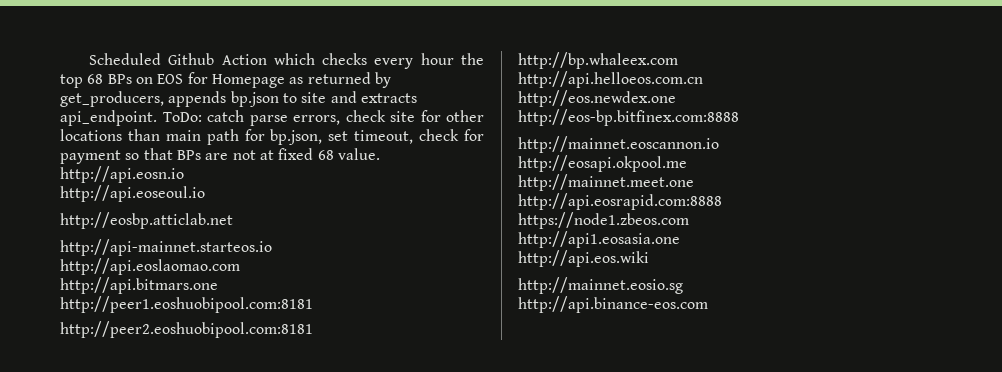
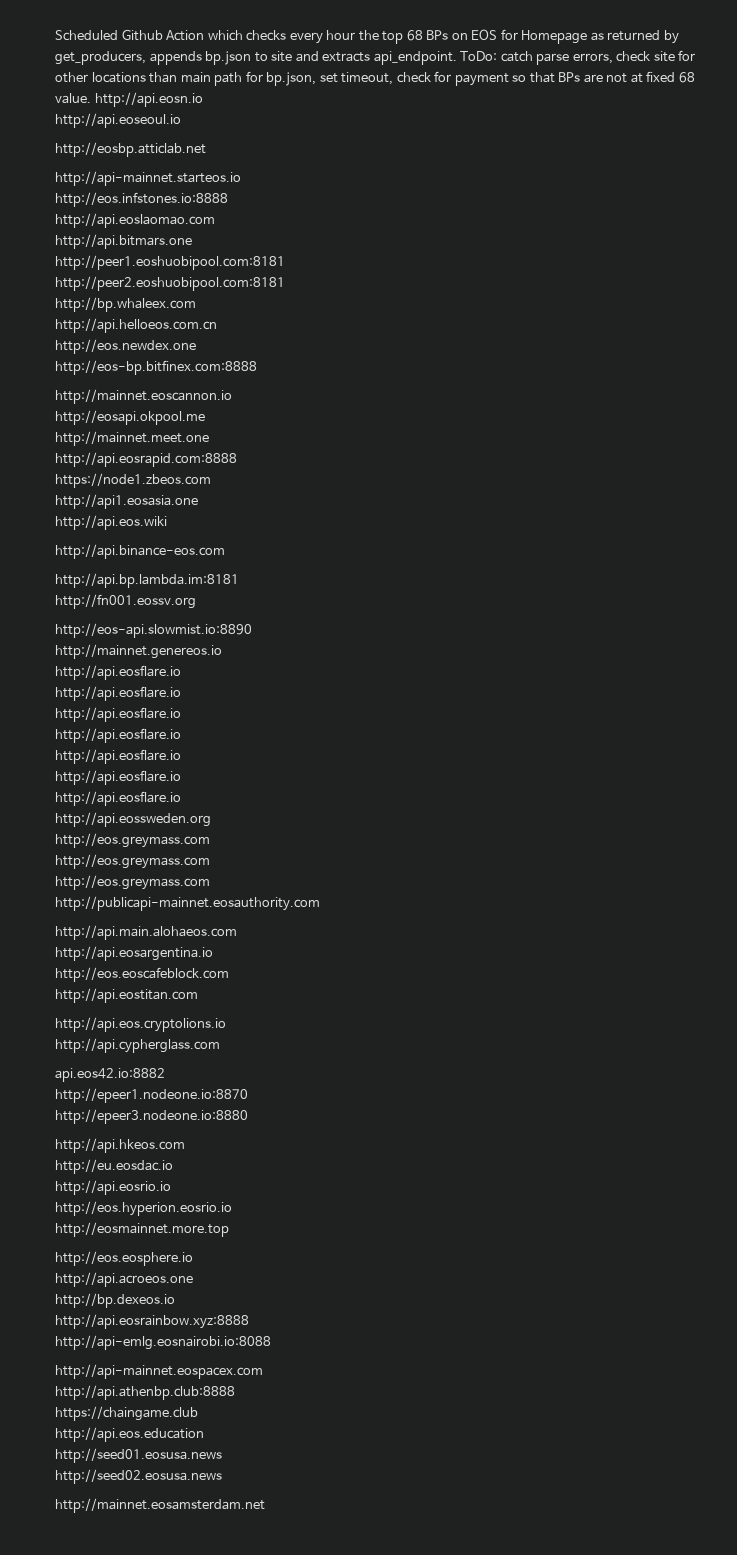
+ http://eos.infstones.io:8888
- http://mainnet.eosio.sg
  http://api.binance-eos.com
+ http://api.bp.lambda.im:8181
+ http://fn001.eossv.org
+ http://eos-api.slowmist.io:8890
+ http://mainnet.genereos.io
+ http://api.eosflare.io
+ http://api.eosflare.io
+ http://api.eosflare.io
+ http://api.eosflare.io
+ http://api.eosflare.io
+ http://api.eosflare.io
+ http://api.eosflare.io
+ http://api.eossweden.org
+ http://eos.greymass.com
+ http://eos.greymass.com
+ http://eos.greymass.com
+ http://publicapi-mainnet.eosauthority.com
+ http://api.main.alohaeos.com
+ http://api.eosargentina.io
+ http://eos.eoscafeblock.com
+ http://api.eostitan.com
+ http://api.eos.cryptolions.io
+ http://api.cypherglass.com
+ api.eos42.io:8882
+ http://epeer1.nodeone.io:8870
+ http://epeer3.nodeone.io:8880
+ http://api.hkeos.com
+ http://eu.eosdac.io
+ http://api.eosrio.io
+ http://eos.hyperion.eosrio.io
+ http://eosmainnet.more.top
+ http://eos.eosphere.io
+ http://api.acroeos.one
+ http://bp.dexeos.io
+ http://api.eosrainbow.xyz:8888
+ http://api-emlg.eosnairobi.io:8088
+ http://api-mainnet.eospacex.com
+ http://api.athenbp.club:8888
+ https://chaingame.club
+ http://api.eos.education
+ http://seed01.eosusa.news
+ http://seed02.eosusa.news
+ http://mainnet.eosamsterdam.net

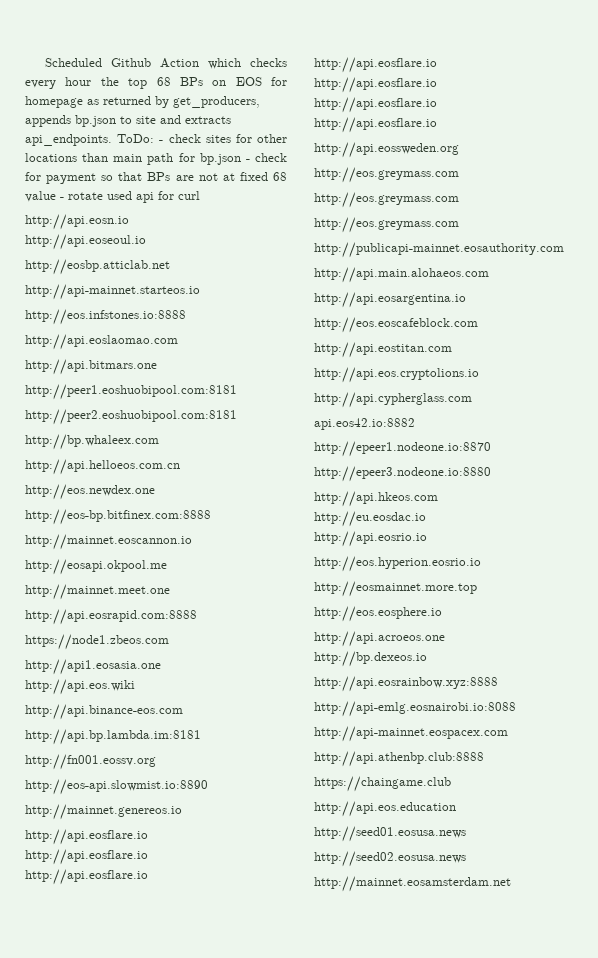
- Scheduled Github Action which checks every hour the top 68 BPs on EOS for Homepage as returned by get_producers, appends bp.json to site and extracts api_endpoint. ToDo: catch parse errors, check site for other locations than main path for bp.json, set timeout, check for payment so that BPs are not at fixed 68 value. http://api.eosn.io
+ Scheduled Github Action which checks every hour the top 68 BPs on EOS for homepage as returned by get_producers, appends bp.json to site and extracts api_endpoints. ToDo: - check sites for other locations than main path for bp.json - check for payment so that BPs are not at fixed 68 value - rotate used api for curl
+ http://api.eosn.io

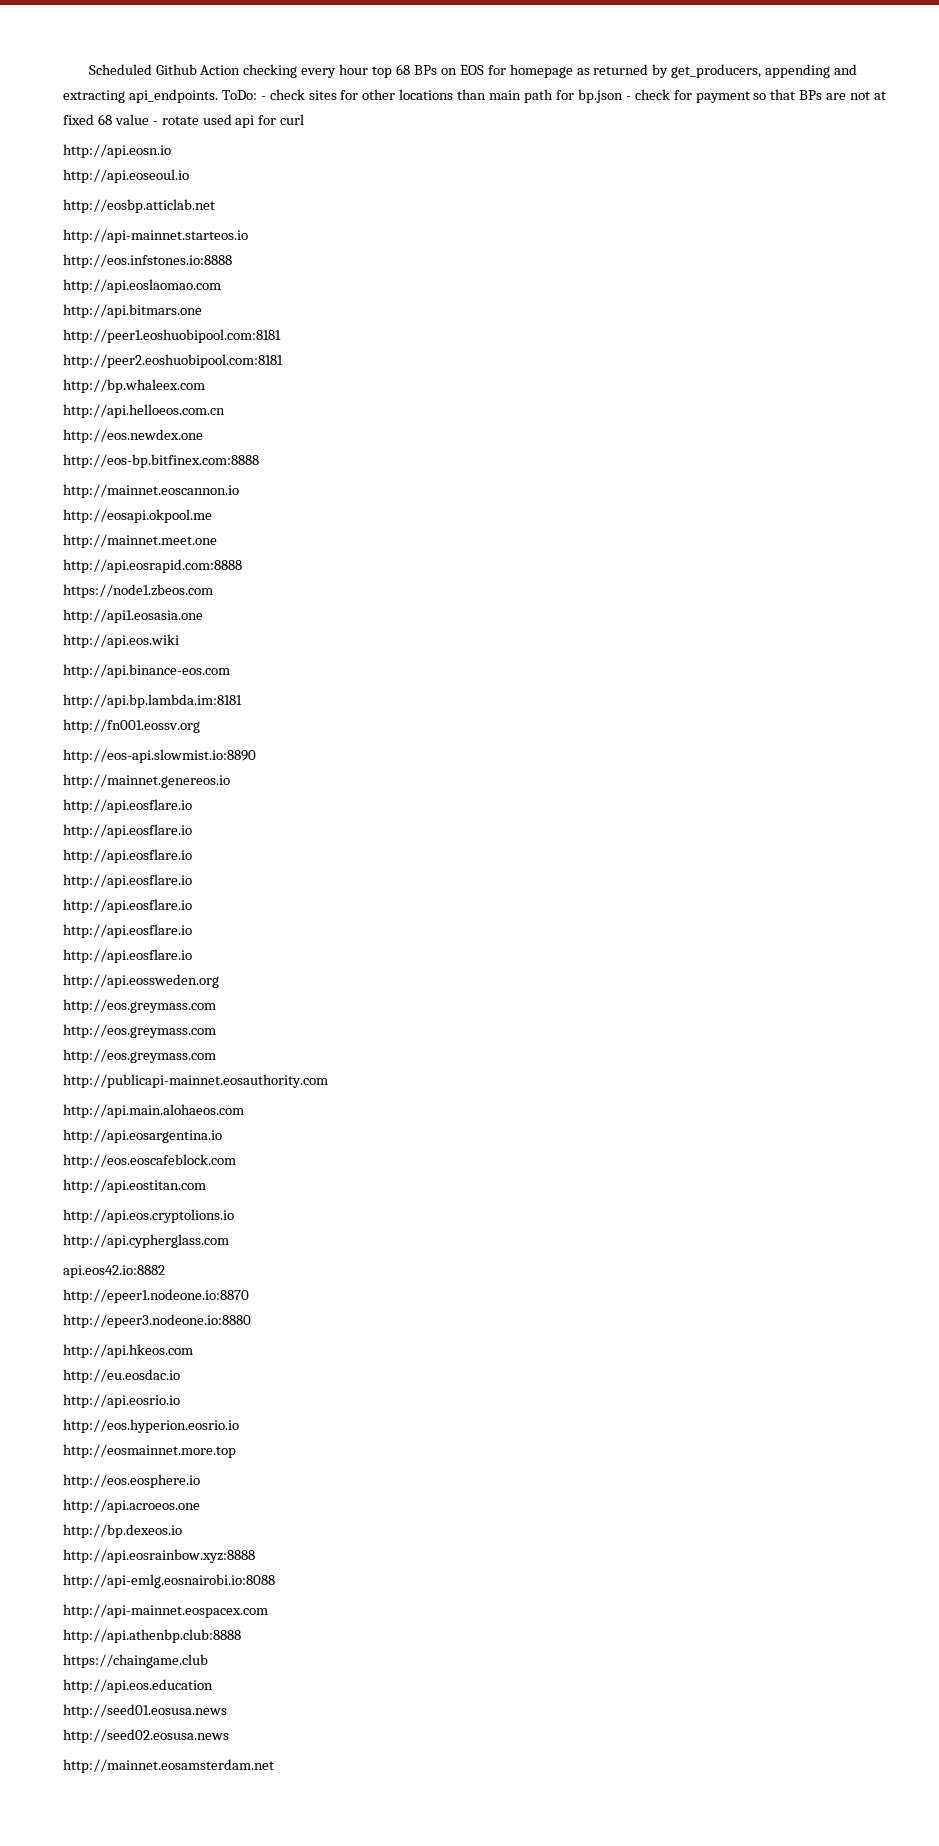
- Scheduled Github Action which checks every hour the top 68 BPs on EOS for homepage as returned by get_producers, appends bp.json to site and extracts api_endpoints.
+ Scheduled Github Action checking every hour top 68 BPs on EOS for homepage as returned by get_producers, appending and extracting api_endpoints.

